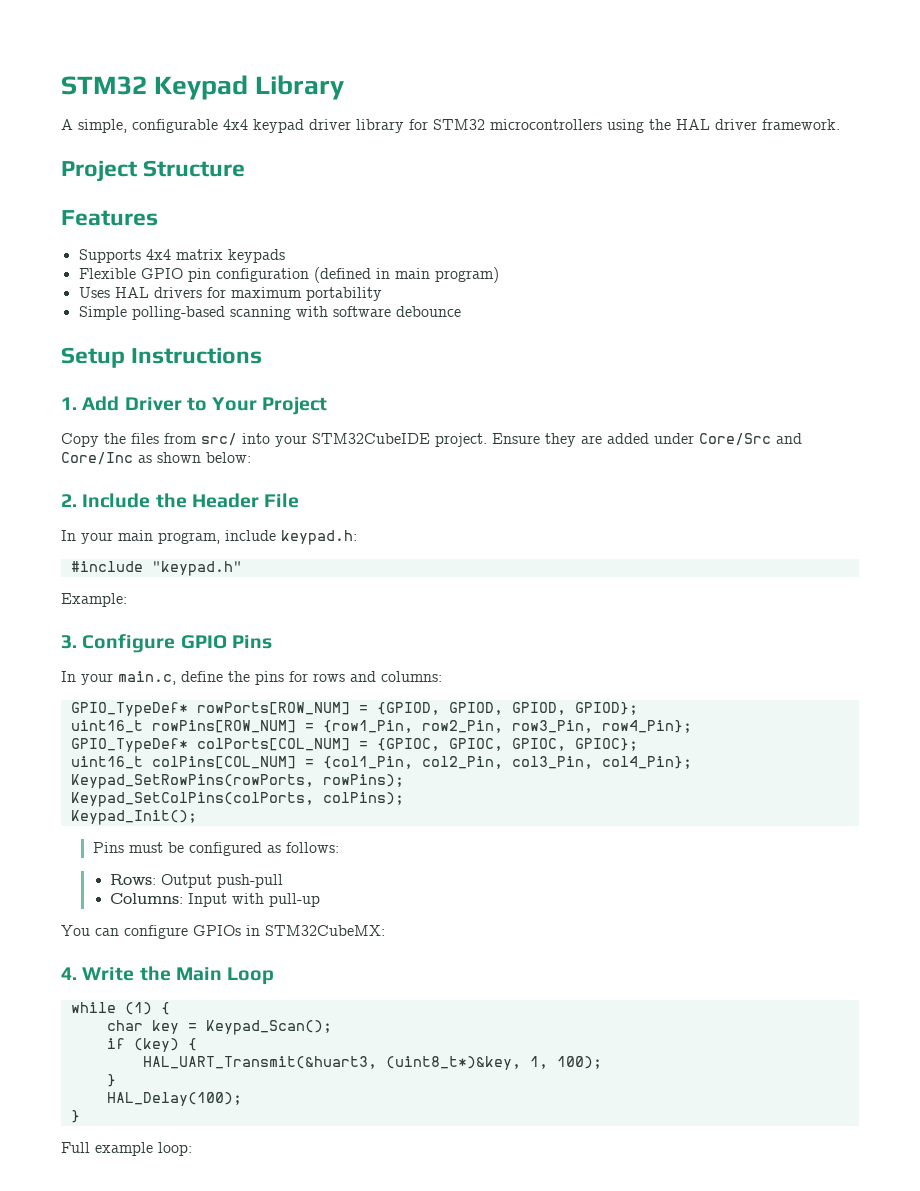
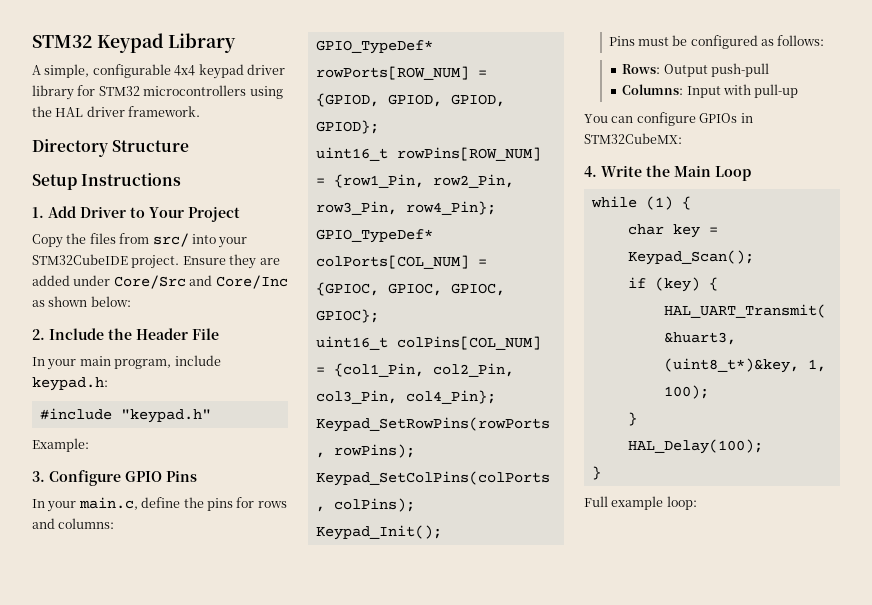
- Project Structure
+ Directory Structure
- Features
- Supports 4x4 matrix keypads
- Flexible GPIO pin configuration (defined in main program)
- Uses HAL drivers for maximum portability
- Simple polling-based scanning with software debounce

